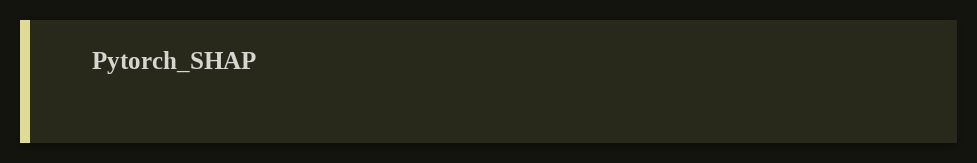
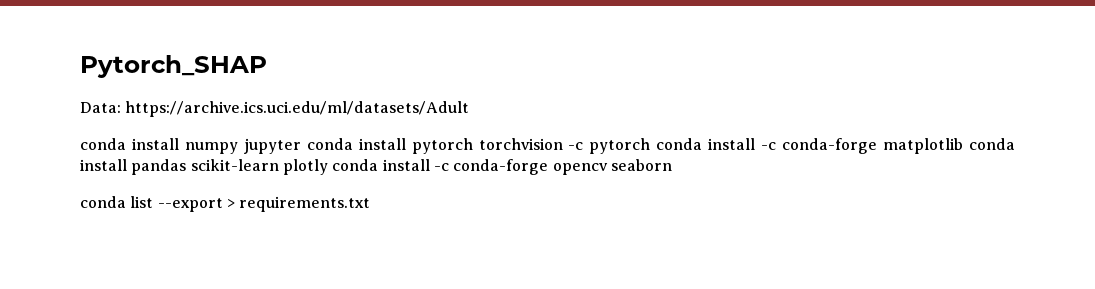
+ Data: https://archive.ics.uci.edu/ml/datasets/Adult
+ conda install numpy jupyter conda install pytorch torchvision -c pytorch conda install -c conda-forge matplotlib conda install pandas scikit-learn plotly conda install -c conda-forge opencv seaborn
+ conda list --export > requirements.txt

